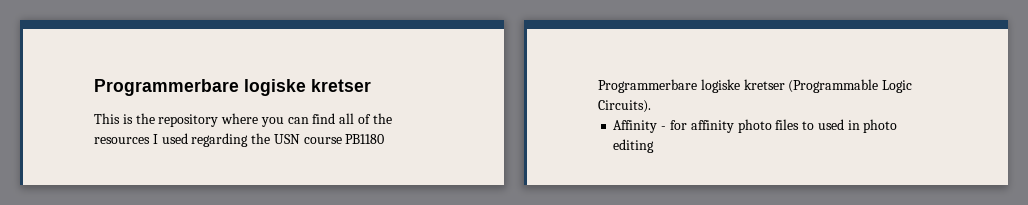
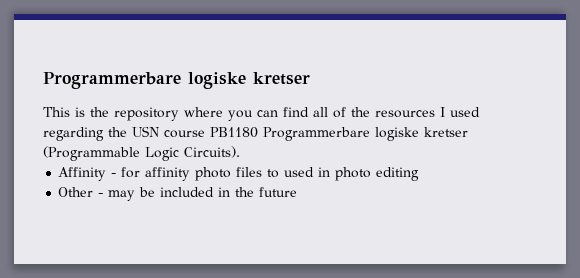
+ Other - may be included in the future

